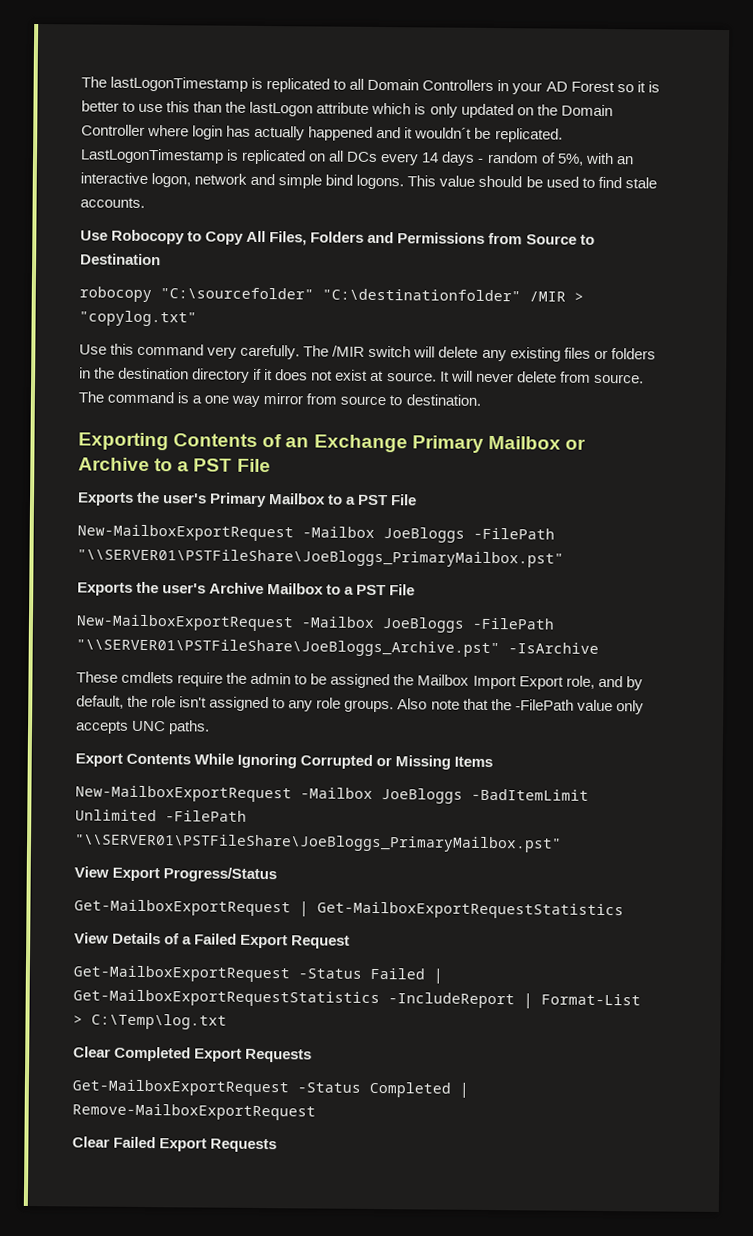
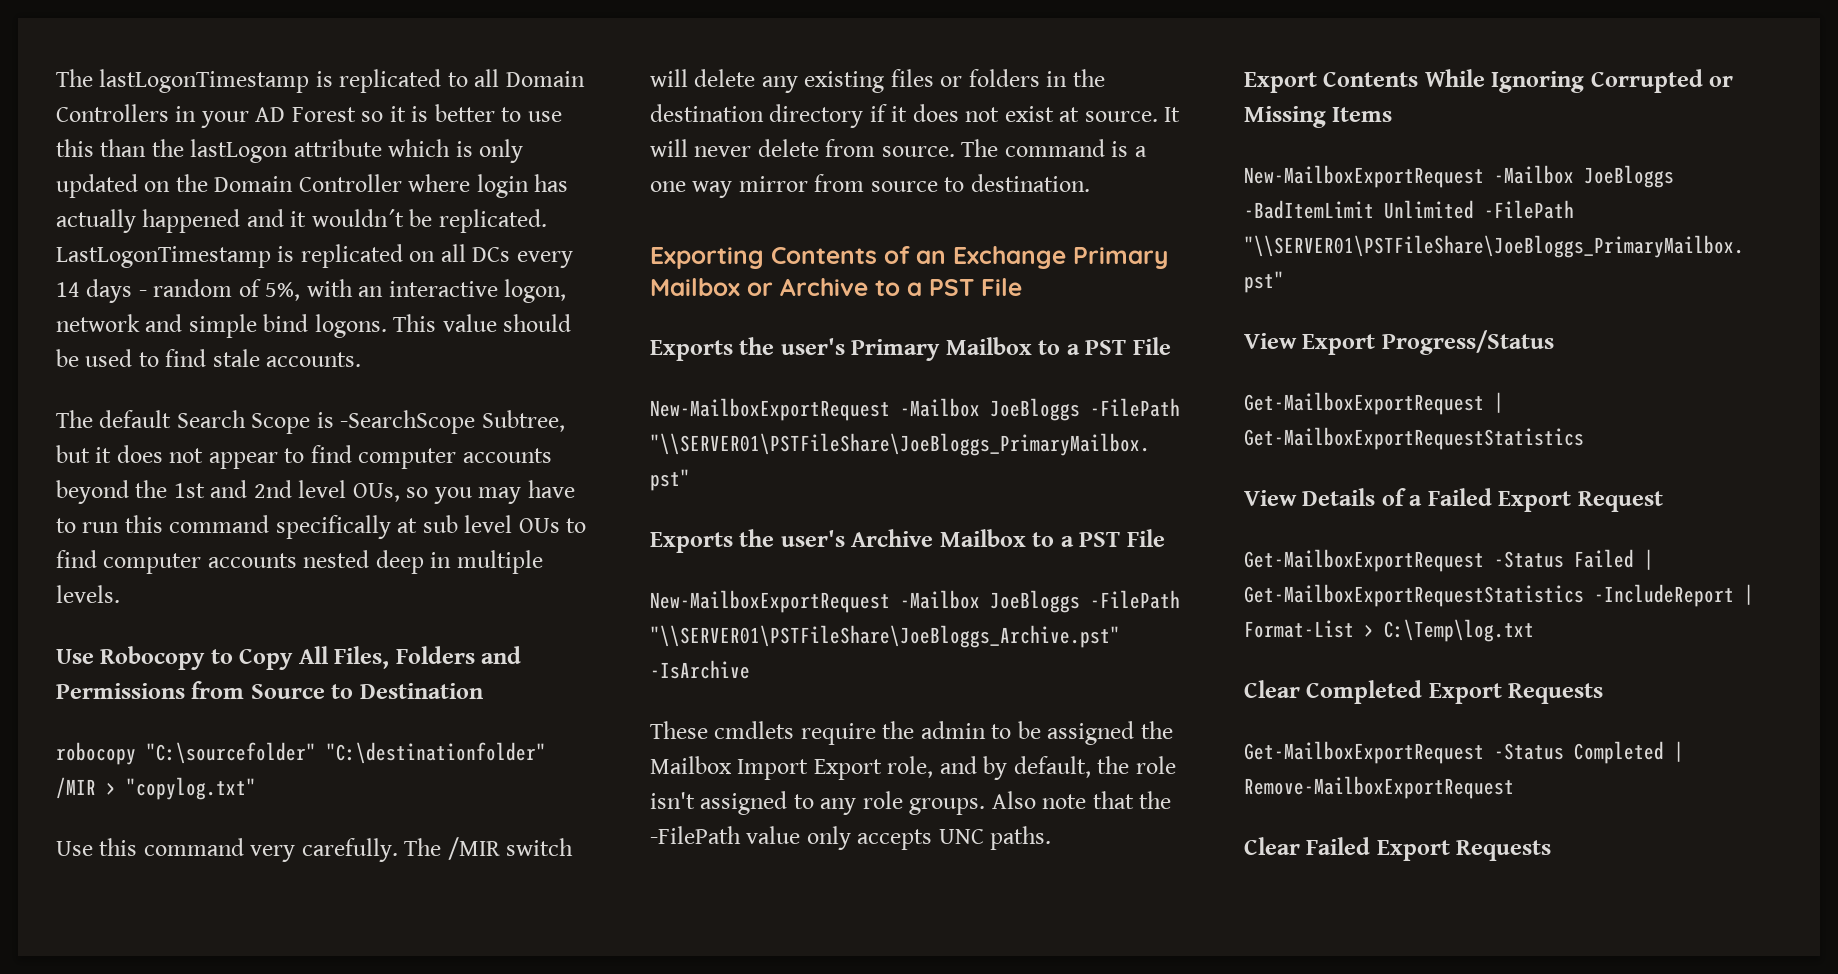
+ The default Search Scope is -SearchScope Subtree, but it does not appear to find computer accounts beyond the 1st and 2nd level OUs, so you may have to run this command specifically at sub level OUs to find computer accounts nested deep in multiple levels.

